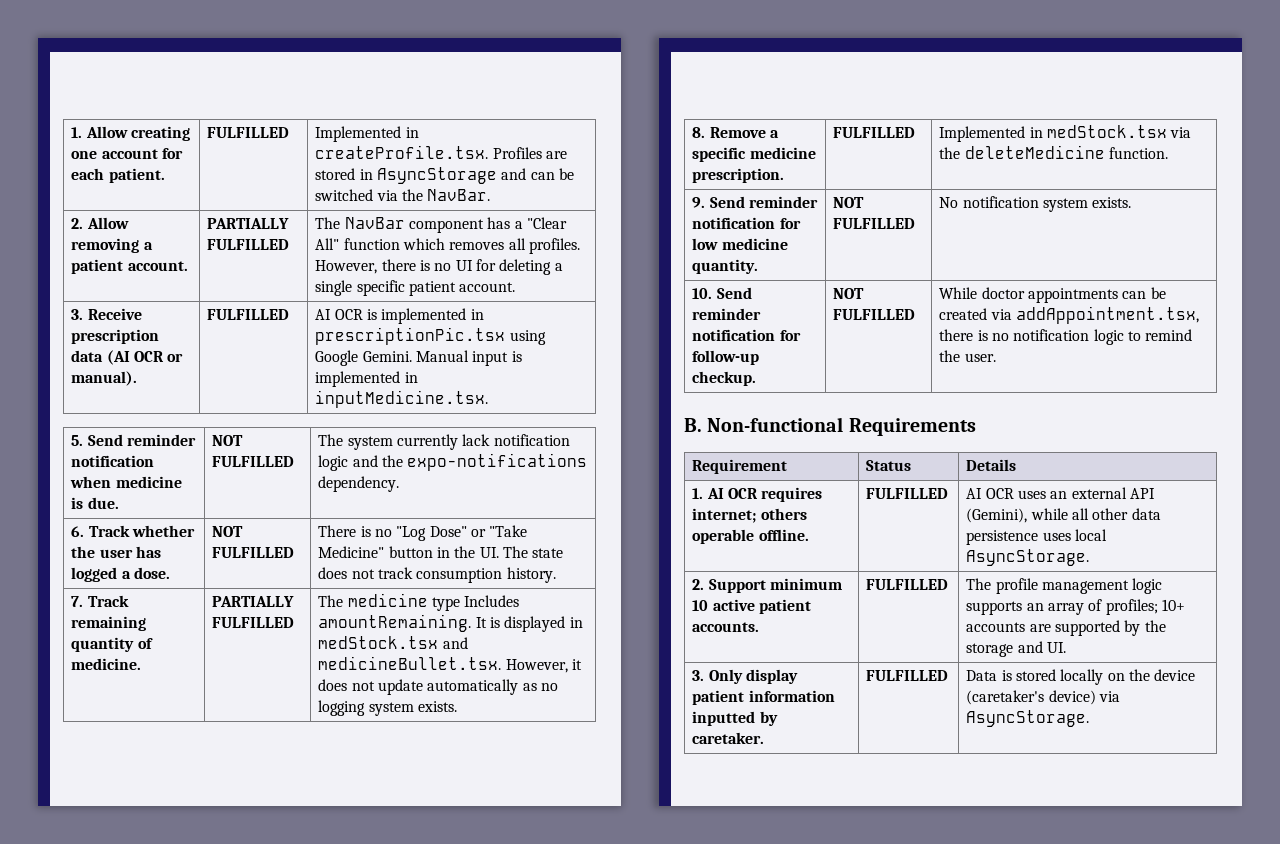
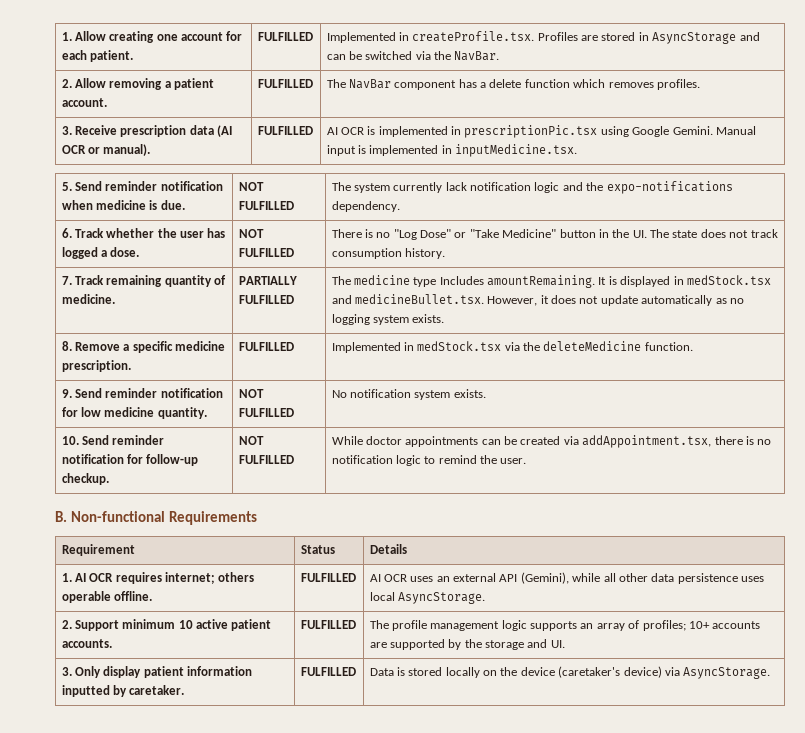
- 2. Allow removing a patient account. | PARTIALLY FULFILLED | The NavBar component has a "Clear All" function which removes all profiles. However, there is no UI for deleting a single specific patient account.
+ 2. Allow removing a patient account. | FULFILLED | The NavBar component has a delete function which removes profiles.

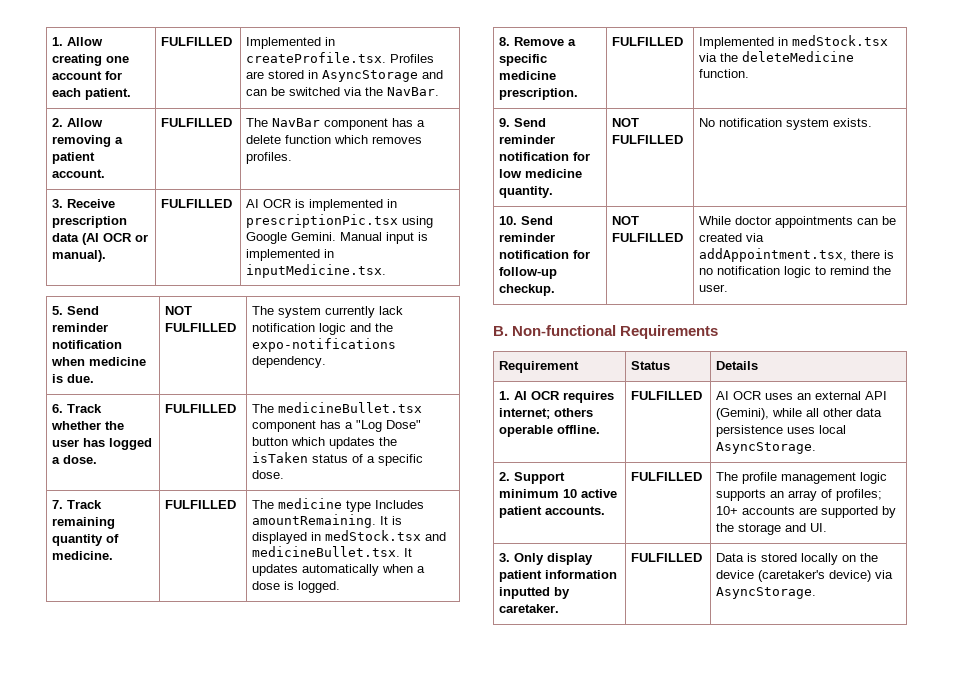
- 6. Track whether the user has logged a dose. | NOT FULFILLED | There is no "Log Dose" or "Take Medicine" button in the UI. The state does not track consumption history.
+ 6. Track whether the user has logged a dose. | FULFILLED | The medicineBullet.tsx component has a "Log Dose" button which updates the isTaken status of a specific dose.
- 7. Track remaining quantity of medicine. | PARTIALLY FULFILLED | The medicine type Includes amountRemaining. It is displayed in medStock.tsx and medicineBullet.tsx. However, it does not update automatically as no logging system exists.
+ 7. Track remaining quantity of medicine. | FULFILLED | The medicine type Includes amountRemaining. It is displayed in medStock.tsx and medicineBullet.tsx. It updates automatically when a dose is logged.

